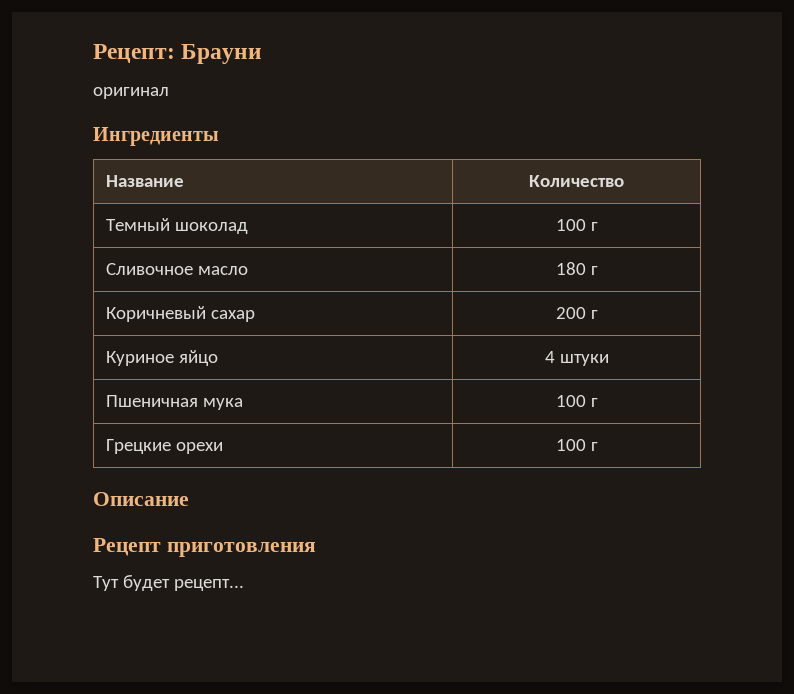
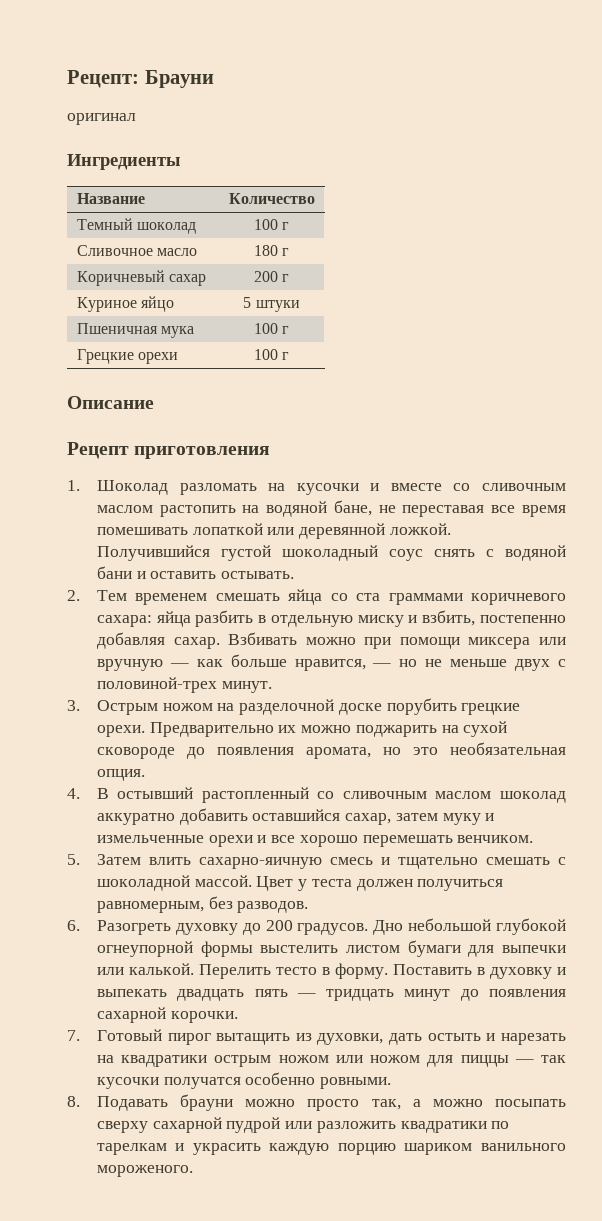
- Куриное яйцо | 4 штуки
+ Куриное яйцо | 5 штуки
- Тут будет рецепт...
+ 1. Шоколад разломать на кусочки и вместе со сливочным маслом растопить на водяной бане, не переставая все время помешивать лопаткой или деревянной ложкой. Получившийся густой шоколадный соус снять с водяной бани и оставить остывать.
+ 2. Тем временем смешать яйца со ста граммами коричневого сахара: яйца разбить в отдельную миску и взбить, постепенно добавляя сахар. Взбивать можно при помощи миксера или вручную — как больше нравится, — но не меньше двух с половиной-трех минут.
+ 3. Острым ножом на разделочной доске порубить грецкие орехи. Предварительно их можно поджарить на сухой сковороде до появления аромата, но это необязательная опция.
+ 4. В остывший растопленный со сливочным маслом шоколад аккуратно добавить оставшийся сахар, затем муку и измельченные орехи и все хорошо перемешать венчиком.
+ 5. Затем влить сахарно-яичную смесь и тщательно смешать с шоколадной массой. Цвет у теста должен получиться равномерным, без разводов.
+ 6. Разогреть духовку до 200 градусов. Дно небольшой глубокой огнеупорной формы выстелить листом бумаги для выпечки или калькой. Перелить тесто в форму. Поставить в духовку и выпекать двадцать пять — тридцать минут до появления сахарной корочки.
+ 7. Готовый пирог вытащить из духовки, дать остыть и нарезать на квадратики острым ножом или ножом для пиццы — так кусочки получатся особенно ровными.
+ 8. Подавать брауни можно просто так, а можно посыпать сверху сахарной пудрой или разложить квадратики по тарелкам и украсить каждую порцию шариком ванильного мороженого.

